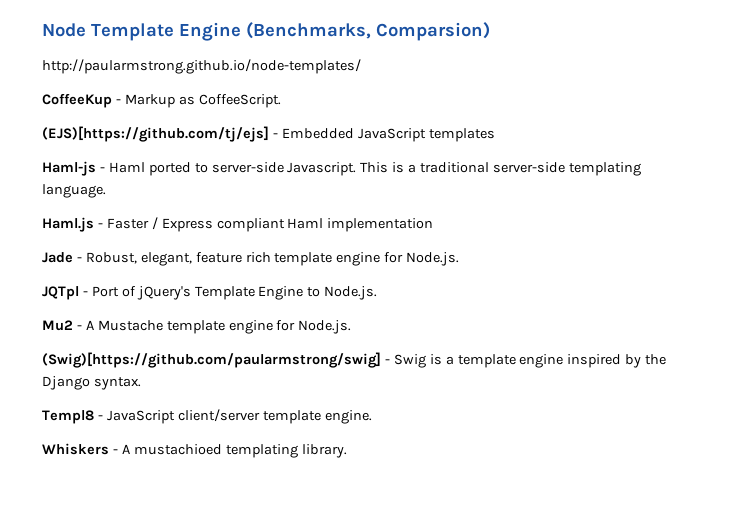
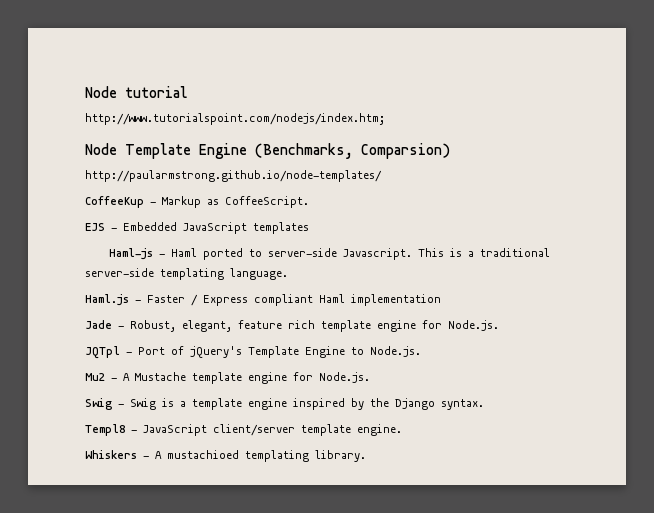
+ Node tutorial
+ http://www.tutorialspoint.com/nodejs/index.htm;
- (EJS)[https://github.com/tj/ejs] - Embedded JavaScript templates
+ EJS - Embedded JavaScript templates
- (Swig)[https://github.com/paularmstrong/swig] - Swig is a template engine inspired by the Django syntax.
+ Swig - Swig is a template engine inspired by the Django syntax.

